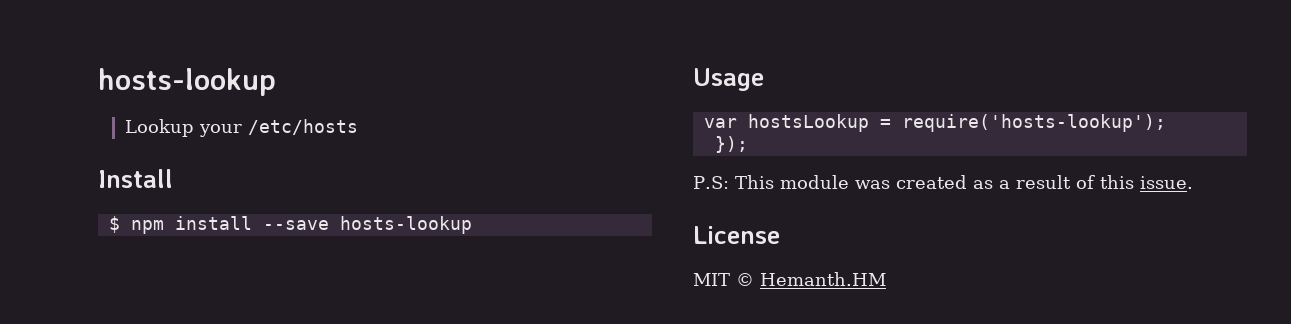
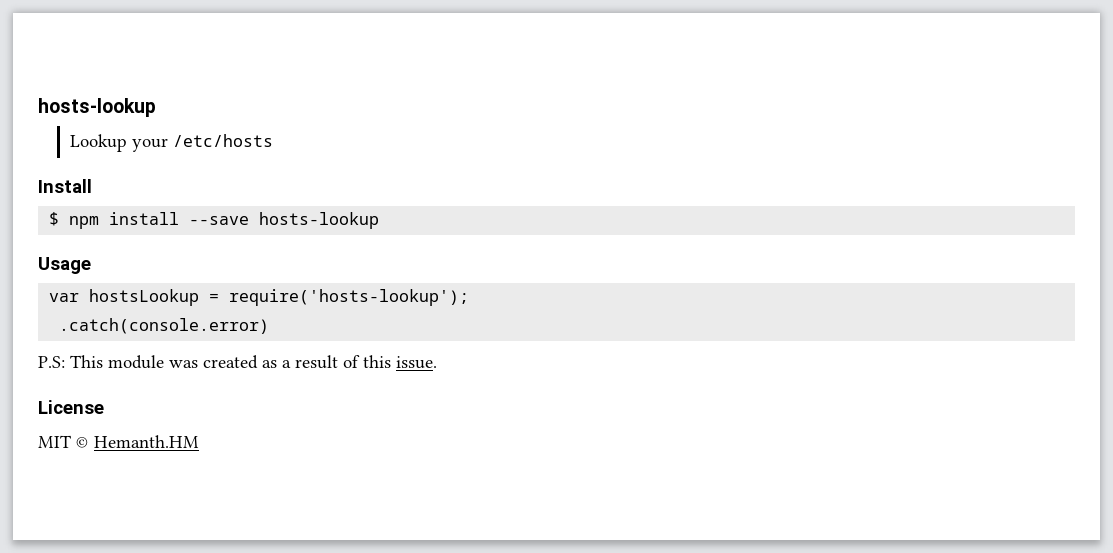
- });
+ .catch(console.error)

